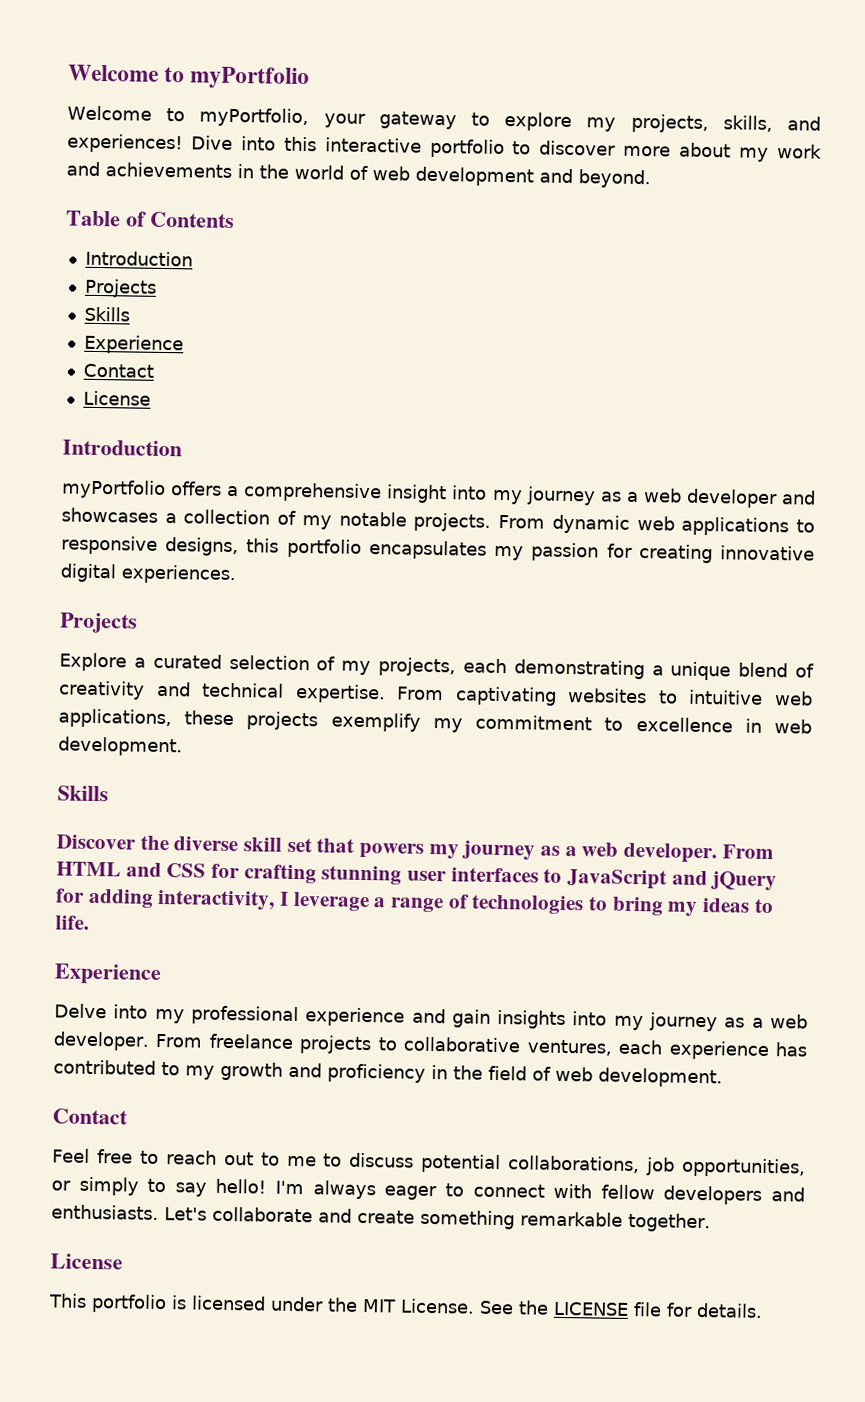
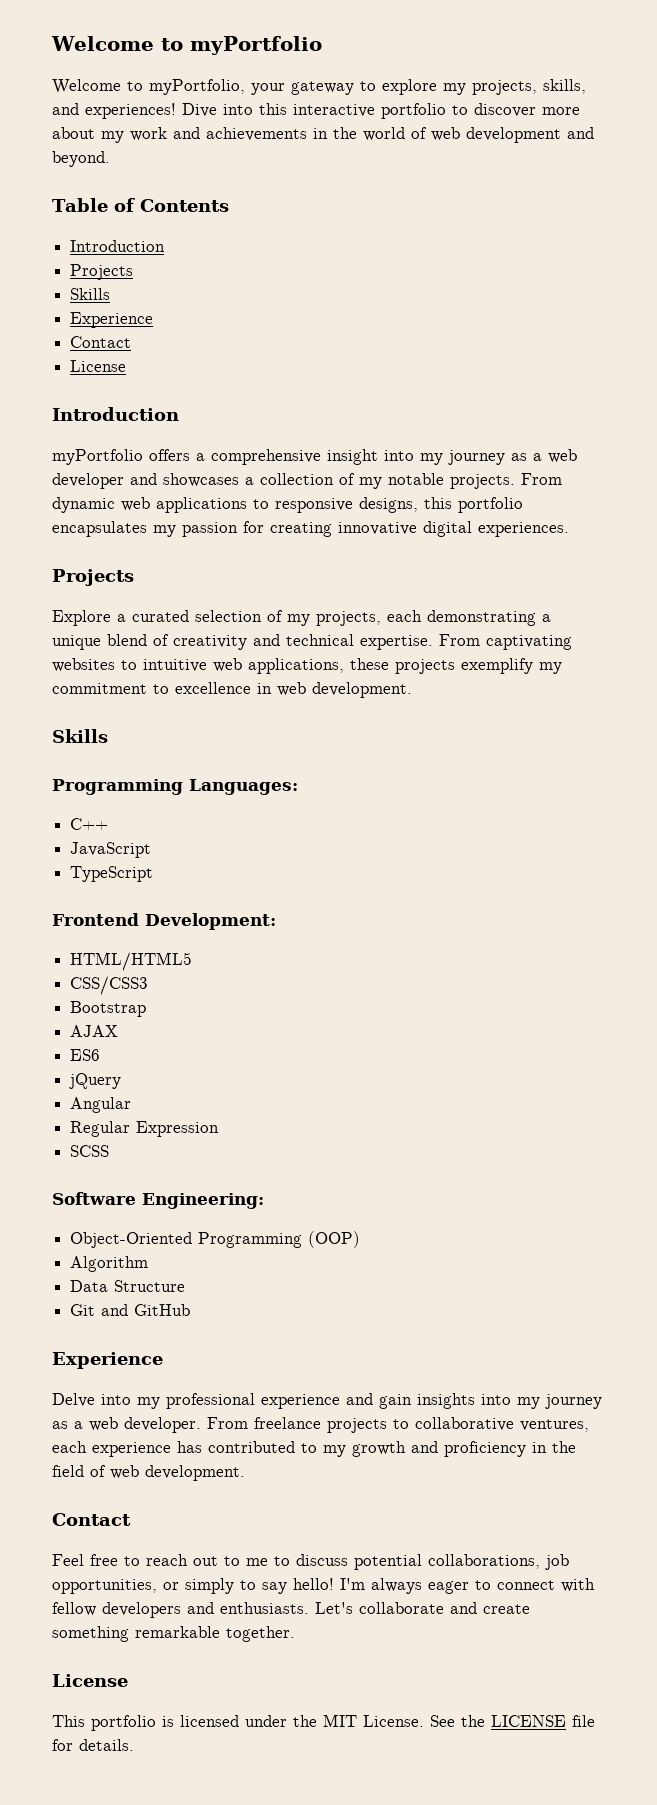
- Discover the diverse skill set that powers my journey as a web developer. From HTML and CSS for crafting stunning user interfaces to JavaScript and jQuery for adding interactivity, I leverage a range of technologies to bring my ideas to life.
+ Programming Languages:
+ C++
+ JavaScript
+ TypeScript
+ Frontend Development:
+ HTML/HTML5
+ CSS/CSS3
+ Bootstrap
+ AJAX
+ ES6
+ jQuery
+ Angular
+ Regular Expression
+ SCSS
+ Software Engineering:
+ Object-Oriented Programming (OOP)
+ Algorithm
+ Data Structure
+ Git and GitHub

